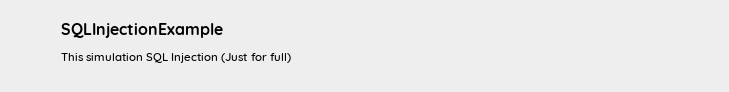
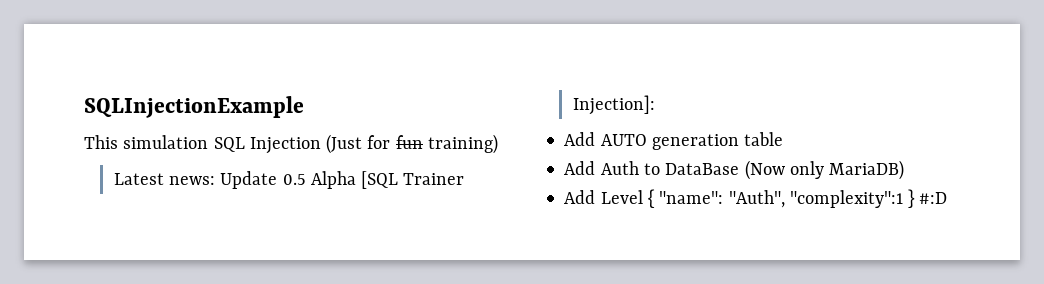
- This simulation SQL Injection (Just for full)
+ This simulation SQL Injection (Just for fun training)
+ Latest news: Update 0.5 Alpha [SQL Trainer Injection]:
+ Add AUTO generation table
+ Add Auth to DataBase (Now only MariaDB)
+ Add Level { "name": "Auth", "complexity":1 } #:D

